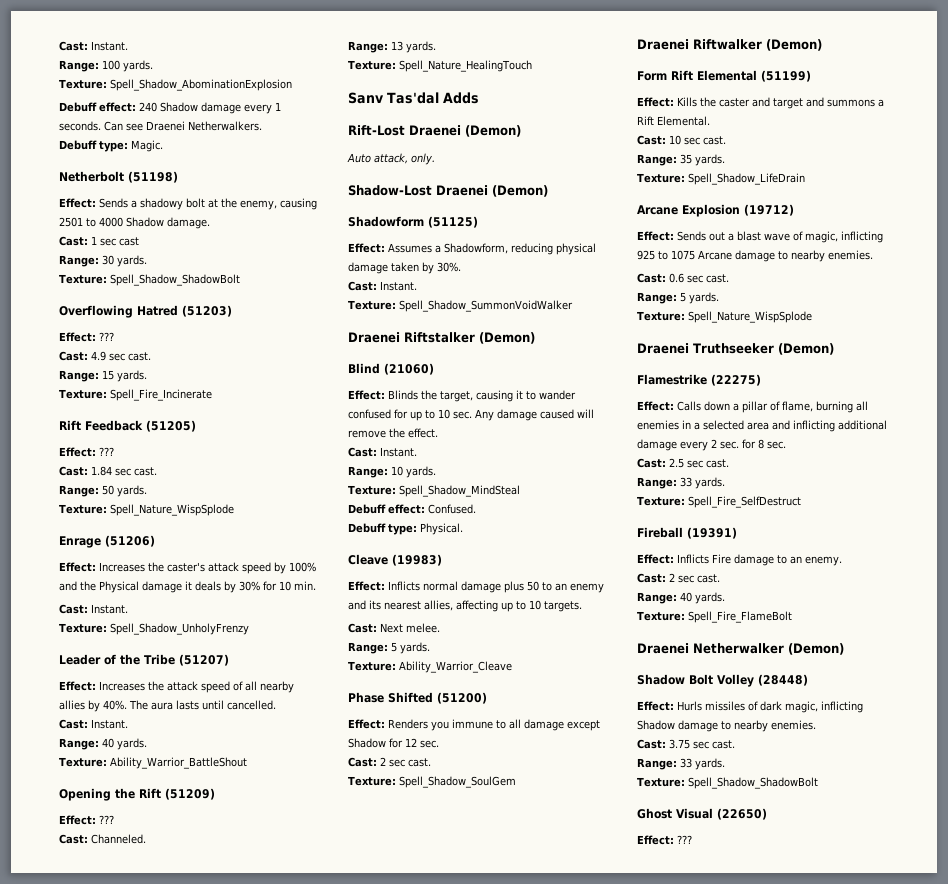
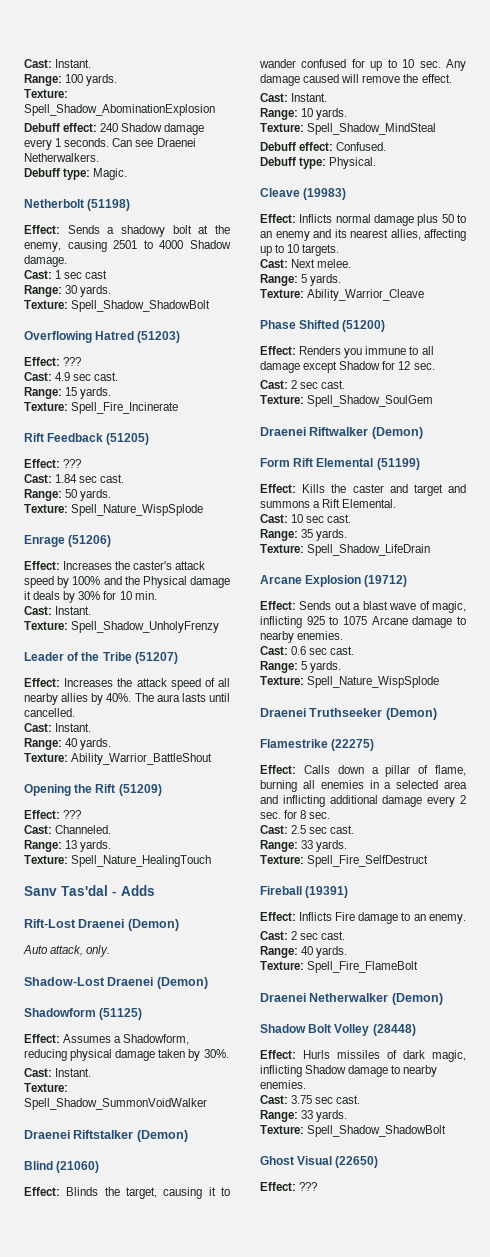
- Sanv Tas'dal Adds
+ Sanv Tas'dal - Adds

